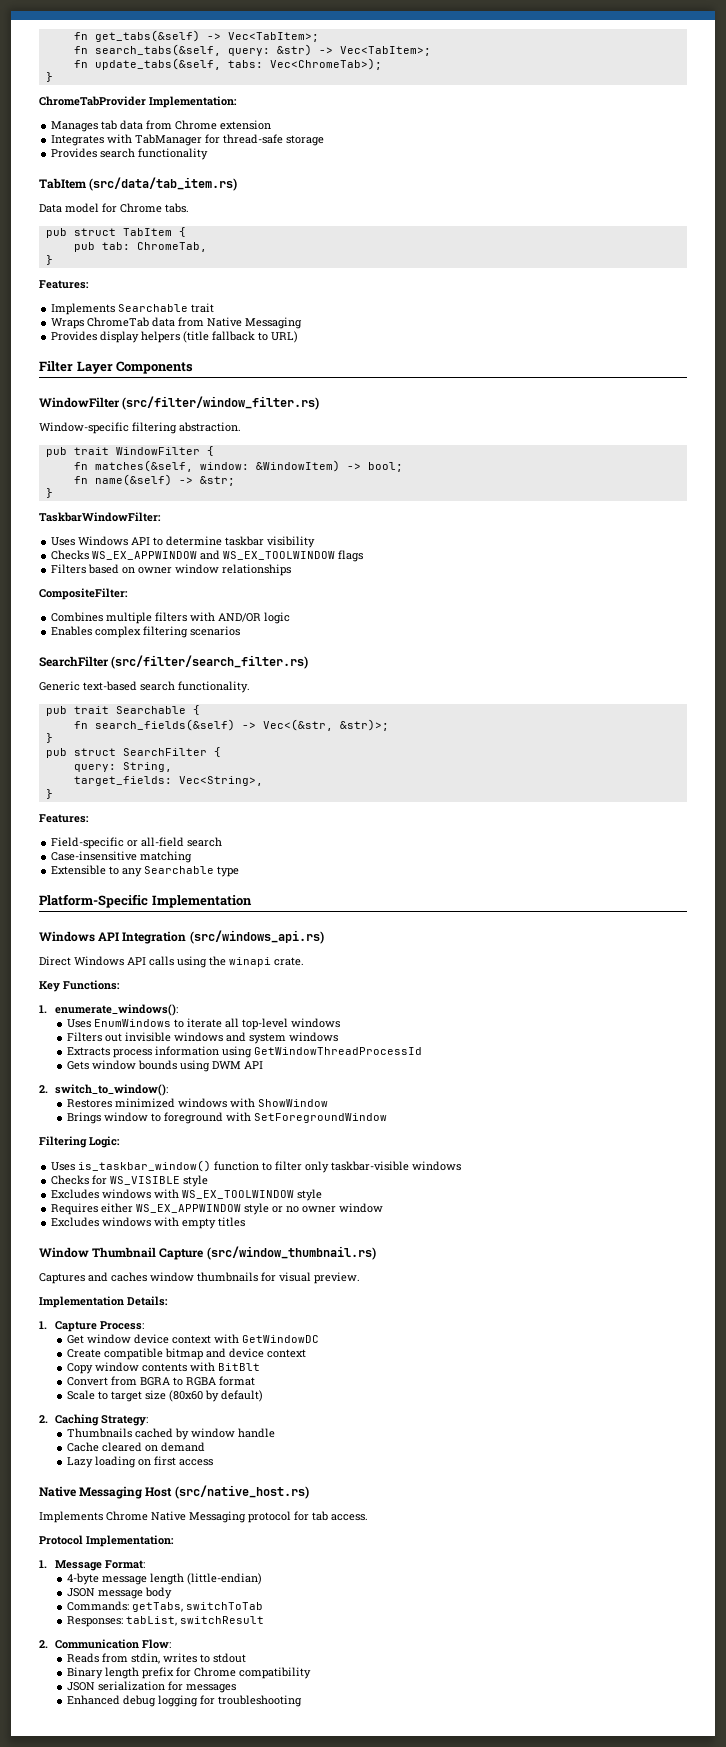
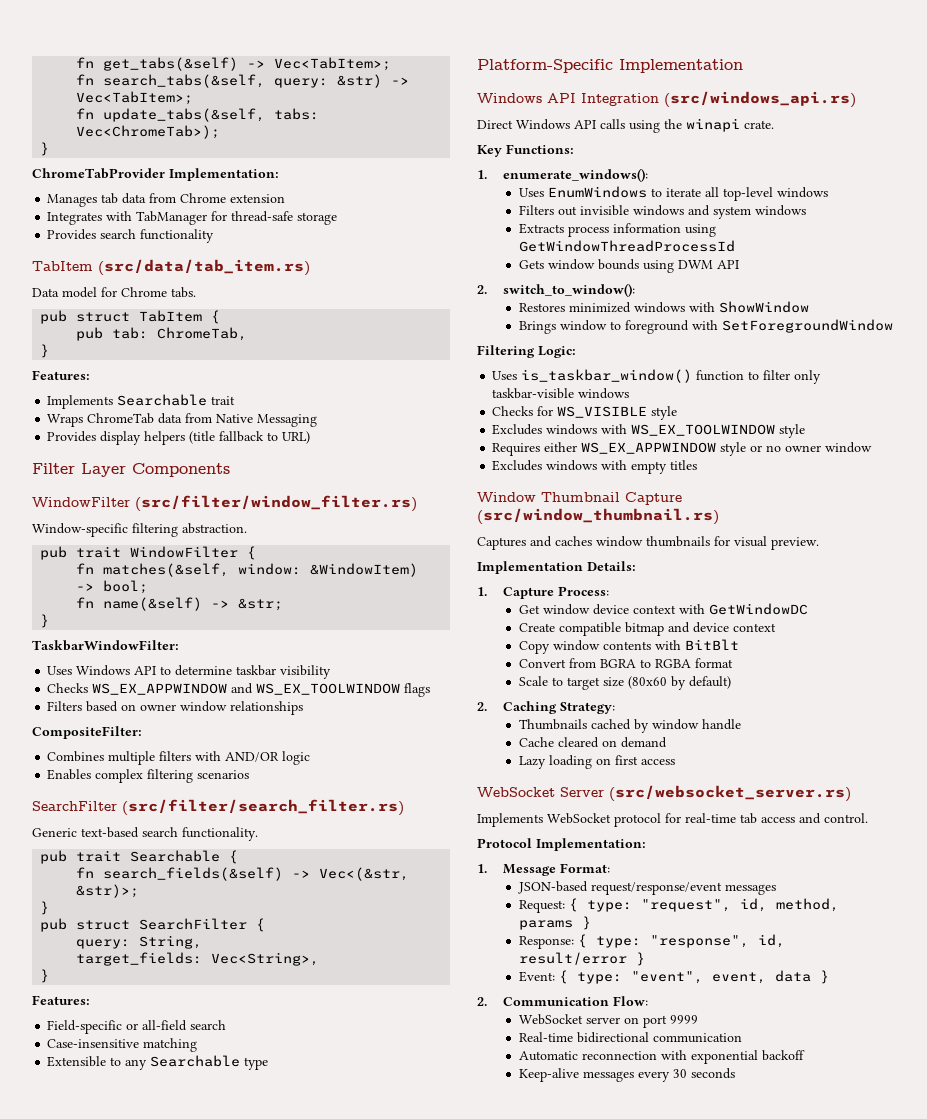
- Native Messaging Host (src/native_host.rs)
- Implements Chrome Native Messaging protocol for tab access.
+ WebSocket Server (src/websocket_server.rs)
+ Implements WebSocket protocol for real-time tab access and control.
- 4-byte message length (little-endian)
- JSON message body
- Commands: getTabs, switchToTab
- Responses: tabList, switchResult
+ JSON-based request/response/event messages
+ Request: { type: "request", id, method, params }
+ Response: { type: "response", id, result/error }
+ Event: { type: "event", event, data }
  2. Communication Flow:
- Reads from stdin, writes to stdout
- Binary length prefix for Chrome compatibility
- JSON serialization for messages
- Enhanced debug logging for troubleshooting
+ WebSocket server on port 9999
+ Real-time bidirectional communication
+ Automatic reconnection with exponential backoff
+ Keep-alive messages every 30 seconds

